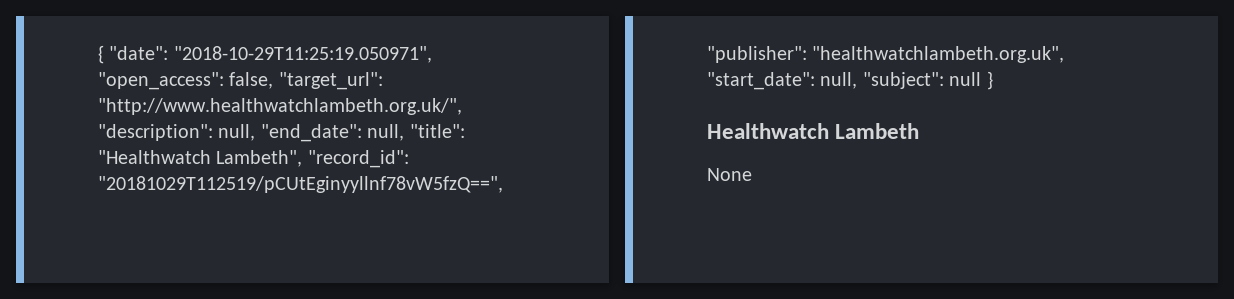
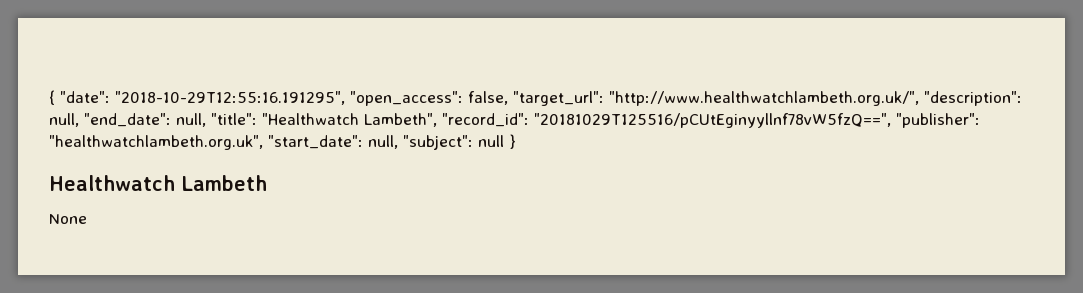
- { "date": "2018-10-29T11:25:19.050971", "open_access": false, "target_url": "http://www.healthwatchlambeth.org.uk/", "description": null, "end_date": null, "title": "Healthwatch Lambeth", "record_id": "20181029T112519/pCUtEginyyllnf78vW5fzQ==", "publisher": "healthwatchlambeth.org.uk", "start_date": null, "subject": null }
+ { "date": "2018-10-29T12:55:16.191295", "open_access": false, "target_url": "http://www.healthwatchlambeth.org.uk/", "description": null, "end_date": null, "title": "Healthwatch Lambeth", "record_id": "20181029T125516/pCUtEginyyllnf78vW5fzQ==", "publisher": "healthwatchlambeth.org.uk", "start_date": null, "subject": null }

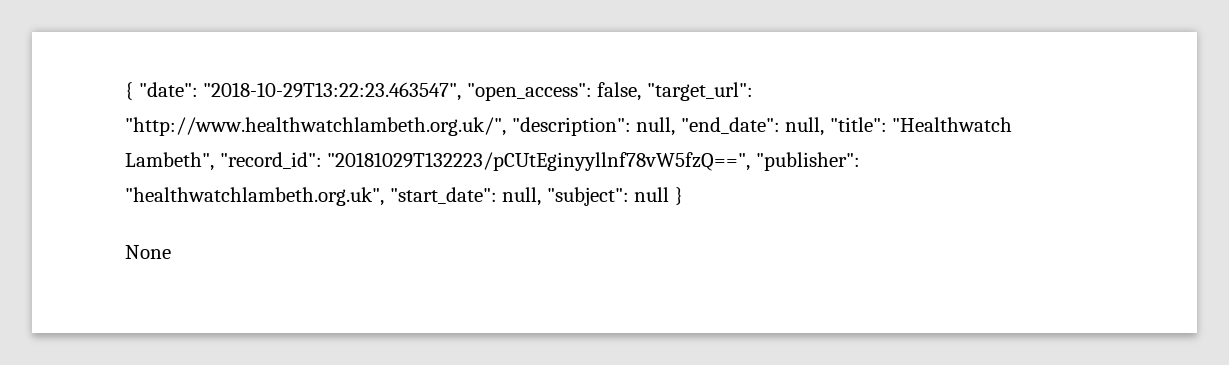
- { "date": "2018-10-29T12:55:16.191295", "open_access": false, "target_url": "http://www.healthwatchlambeth.org.uk/", "description": null, "end_date": null, "title": "Healthwatch Lambeth", "record_id": "20181029T125516/pCUtEginyyllnf78vW5fzQ==", "publisher": "healthwatchlambeth.org.uk", "start_date": null, "subject": null }
+ { "date": "2018-10-29T13:22:23.463547", "open_access": false, "target_url": "http://www.healthwatchlambeth.org.uk/", "description": null, "end_date": null, "title": "Healthwatch Lambeth", "record_id": "20181029T132223/pCUtEginyyllnf78vW5fzQ==", "publisher": "healthwatchlambeth.org.uk", "start_date": null, "subject": null }
- Healthwatch Lambeth

